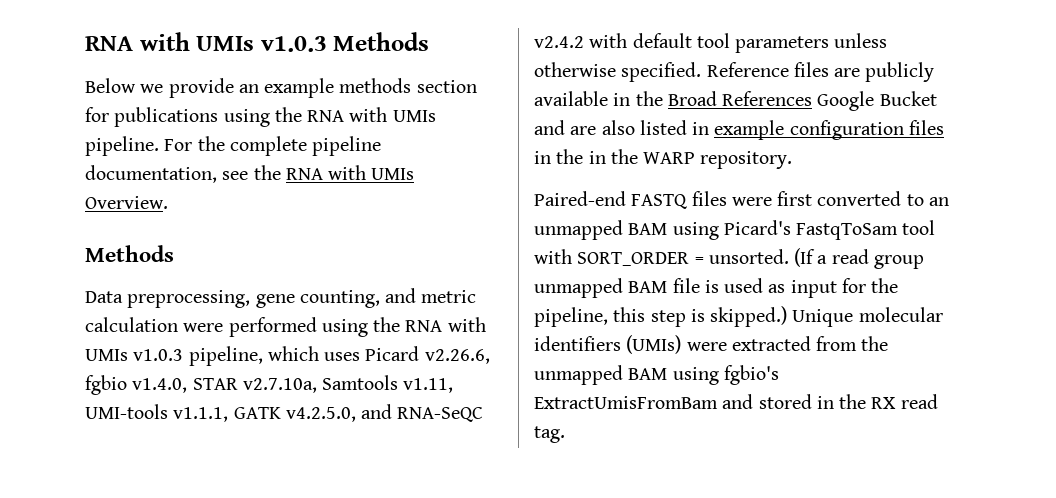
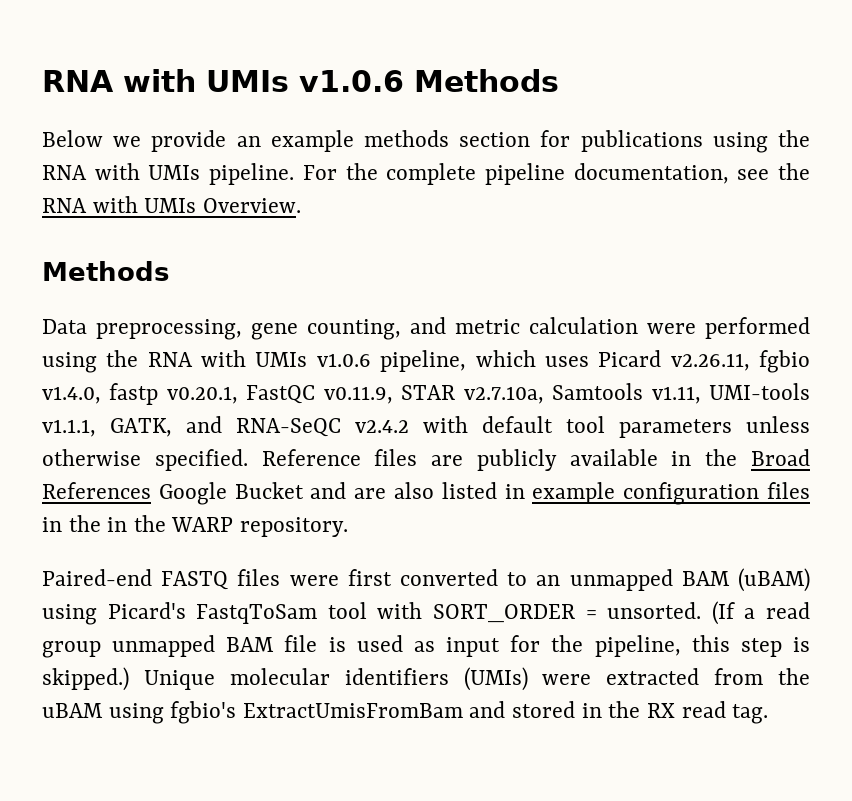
- RNA with UMIs v1.0.3 Methods
+ RNA with UMIs v1.0.6 Methods
- Data preprocessing, gene counting, and metric calculation were performed using the RNA with UMIs v1.0.3 pipeline, which uses Picard v2.26.6, fgbio v1.4.0, STAR v2.7.10a, Samtools v1.11, UMI-tools v1.1.1, GATK v4.2.5.0, and RNA-SeQC v2.4.2 with default tool parameters unless otherwise specified.
+ Data preprocessing, gene counting, and metric calculation were performed using the RNA with UMIs v1.0.6 pipeline, which uses Picard v2.26.11, fgbio v1.4.0, fastp v0.20.1, FastQC v0.11.9, STAR v2.7.10a, Samtools v1.11, UMI-tools v1.1.1, GATK, and RNA-SeQC v2.4.2 with default tool parameters unless otherwise specified.
- Paired-end FASTQ files were first converted to an unmapped BAM using Picard's FastqToSam tool with SORT_ORDER = unsorted.
+ Paired-end FASTQ files were first converted to an unmapped BAM (uBAM) using Picard's FastqToSam tool with SORT_ORDER = unsorted.
- Unique molecular identifiers (UMIs) were extracted from the unmapped BAM using fgbio's ExtractUmisFromBam and stored in the RX read tag.
+ Unique molecular identifiers (UMIs) were extracted from the uBAM using fgbio's ExtractUmisFromBam and stored in the RX read tag.

